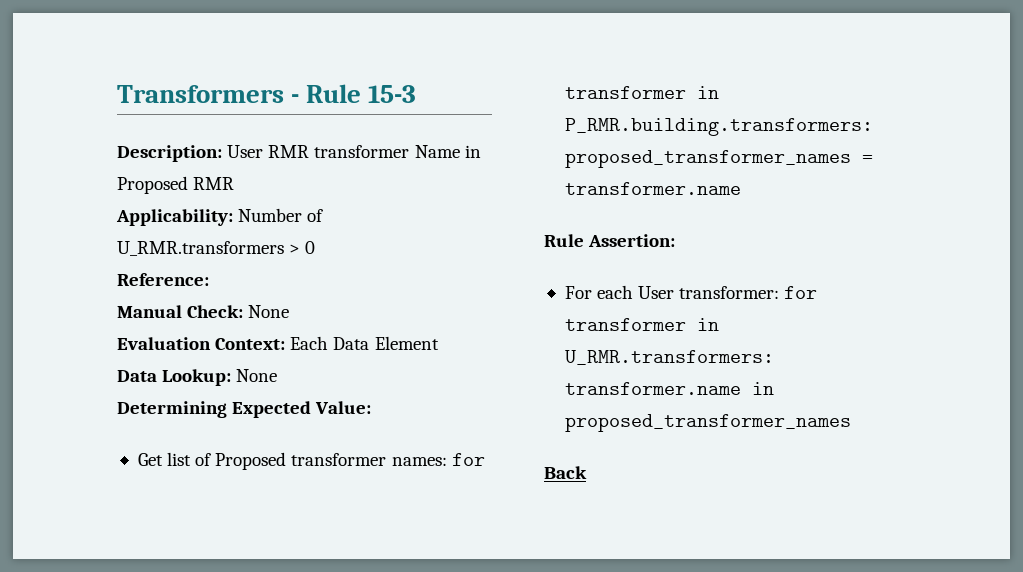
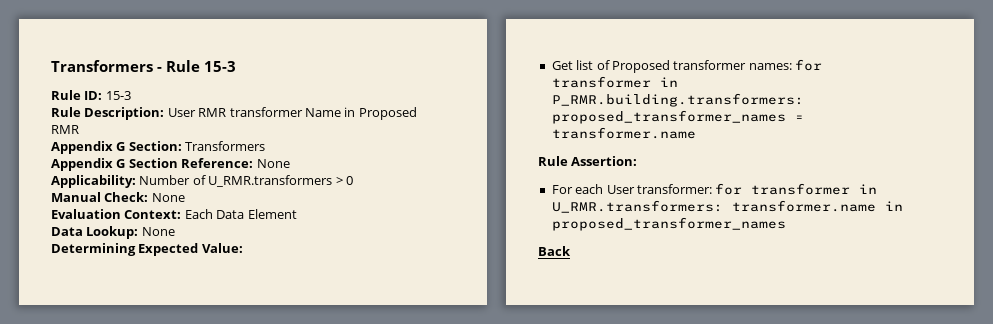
- Description: User RMR transformer Name in Proposed RMR
+ Rule ID: 15-3
+ Rule Description: User RMR transformer Name in Proposed RMR
+ Appendix G Section: Transformers
+ Appendix G Section Reference: None
- Reference:

